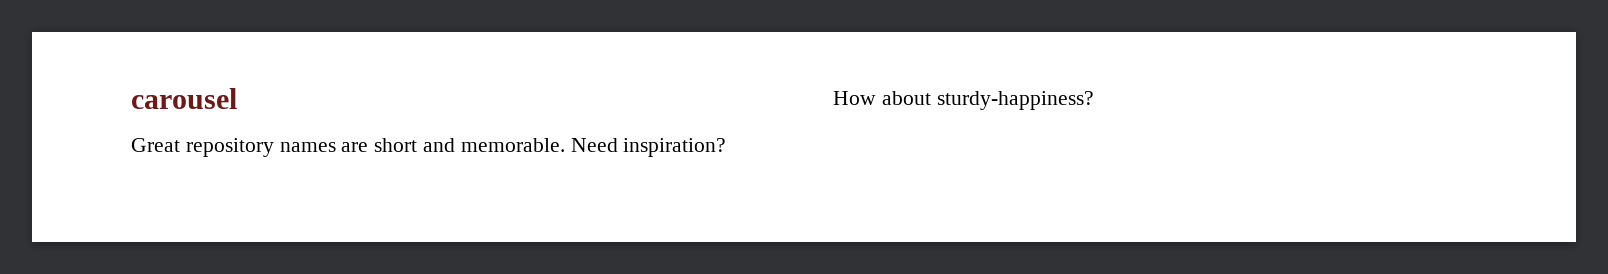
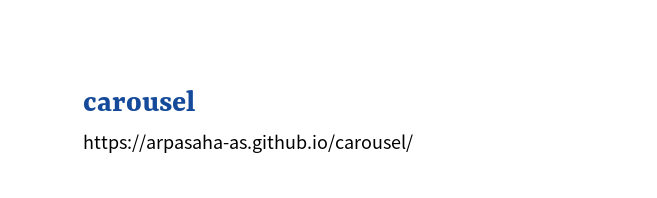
- Great repository names are short and memorable. Need inspiration? How about sturdy-happiness?
+ https://arpasaha-as.github.io/carousel/

